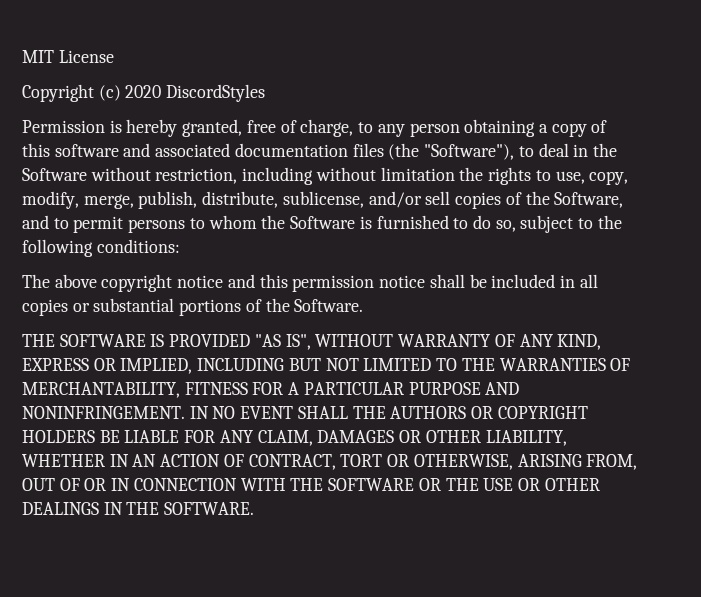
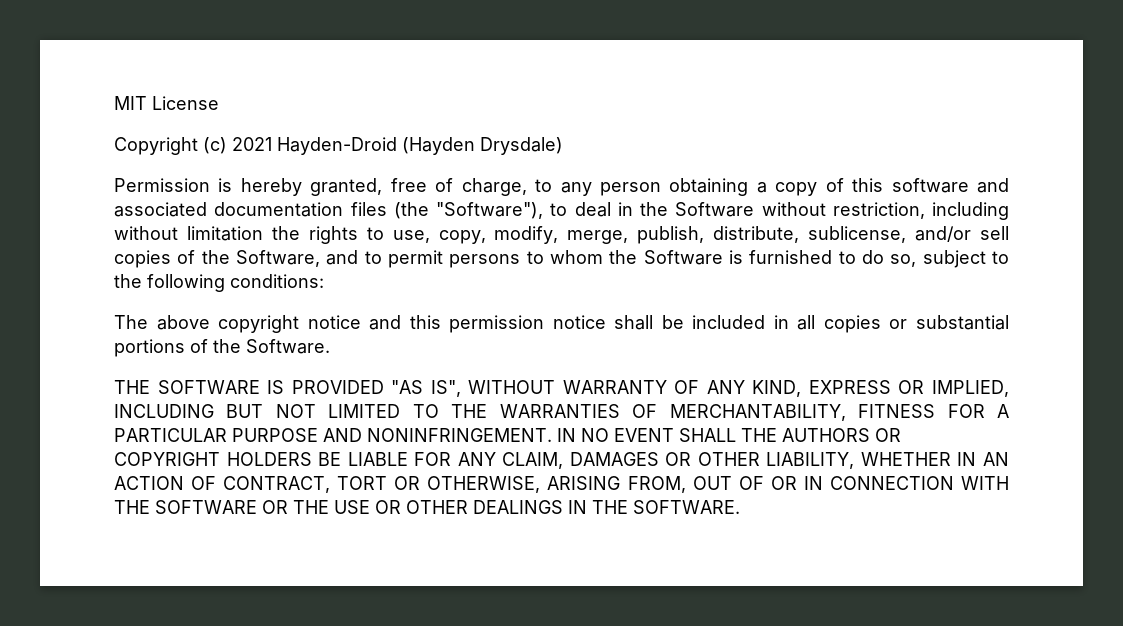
- Copyright (c) 2020 DiscordStyles
+ Copyright (c) 2021 Hayden-Droid (Hayden Drysdale)

